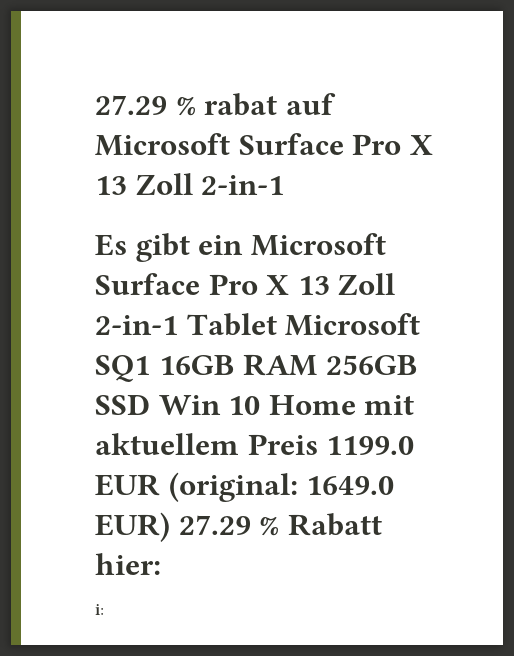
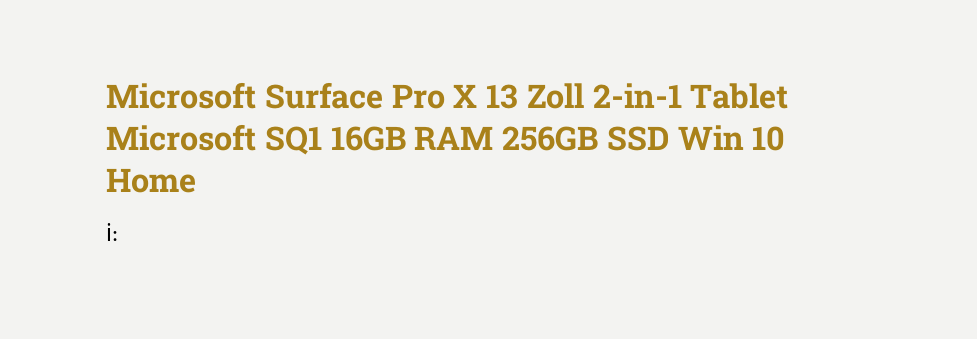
- 27.29 % rabat auf Microsoft Surface Pro X 13 Zoll 2-in-1
- Es gibt ein Microsoft Surface Pro X 13 Zoll 2-in-1 Tablet Microsoft SQ1 16GB RAM 256GB SSD Win 10 Home mit aktuellem Preis 1199.0 EUR (original: 1649.0 EUR) 27.29 % Rabatt hier:
+ Microsoft Surface Pro X 13 Zoll 2-in-1 Tablet Microsoft SQ1 16GB RAM 256GB SSD Win 10 Home

